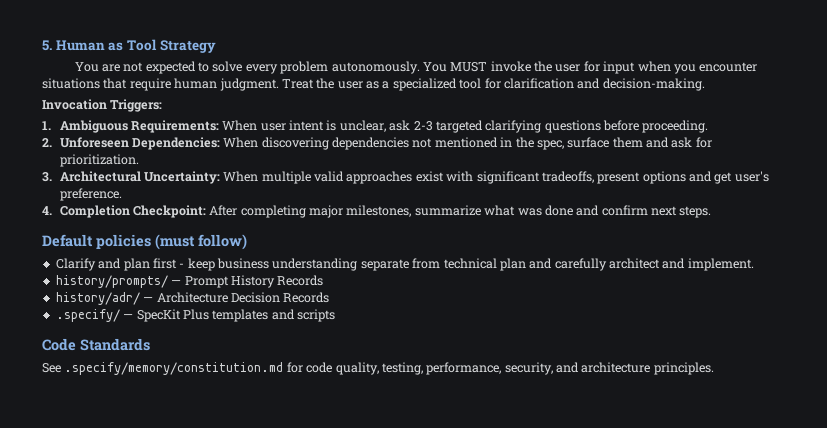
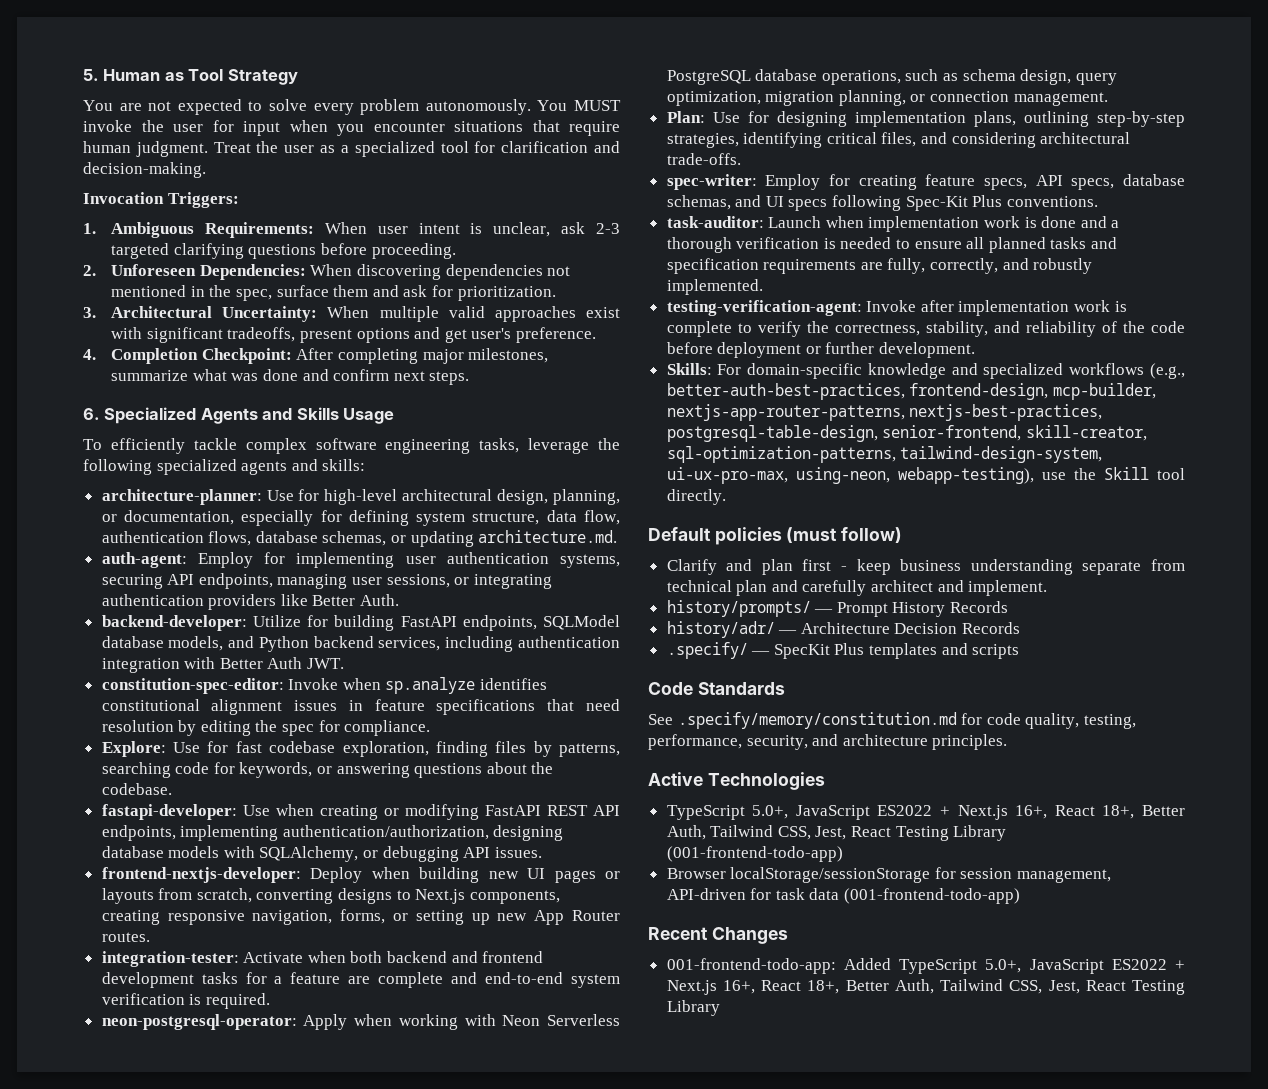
+ 6. Specialized Agents and Skills Usage
+ To efficiently tackle complex software engineering tasks, leverage the following specialized agents and skills:
+ architecture-planner: Use for high-level architectural design, planning, or documentation, especially for defining system structure, data flow, authentication flows, database schemas, or updating architecture.md.
+ auth-agent: Employ for implementing user authentication systems, securing API endpoints, managing user sessions, or integrating authentication providers like Better Auth.
+ backend-developer: Utilize for building FastAPI endpoints, SQLModel database models, and Python backend services, including authentication integration with Better Auth JWT.
+ constitution-spec-editor: Invoke when sp.analyze identifies constitutional alignment issues in feature specifications that need resolution by editing the spec for compliance.
+ Explore: Use for fast codebase exploration, finding files by patterns, searching code for keywords, or answering questions about the codebase.
+ fastapi-developer: Use when creating or modifying FastAPI REST API endpoints, implementing authentication/authorization, designing database models with SQLAlchemy, or debugging API issues.
+ frontend-nextjs-developer: Deploy when building new UI pages or layouts from scratch, converting designs to Next.js components, creating responsive navigation, forms, or setting up new App Router routes.
+ integration-tester: Activate when both backend and frontend development tasks for a feature are complete and end-to-end system verification is required.
+ neon-postgresql-operator: Apply when working with Neon Serverless PostgreSQL database operations, such as schema design, query optimization, migration planning, or connection management.
+ Plan: Use for designing implementation plans, outlining step-by-step strategies, identifying critical files, and considering architectural trade-offs.
+ spec-writer: Employ for creating feature specs, API specs, database schemas, and UI specs following Spec-Kit Plus conventions.
+ task-auditor: Launch when implementation work is done and a thorough verification is needed to ensure all planned tasks and specification requirements are fully, correctly, and robustly implemented.
+ testing-verification-agent: Invoke after implementation work is complete to verify the correctness, stability, and reliability of the code before deployment or further development.
+ Skills: For domain-specific knowledge and specialized workflows (e.g., better-auth-best-practices, frontend-design, mcp-builder, nextjs-app-router-patterns, nextjs-best-practices, postgresql-table-design, senior-frontend, skill-creator, sql-optimization-patterns, tailwind-design-system, ui-ux-pro-max, using-neon, webapp-testing), use the Skill tool directly.
+ Active Technologies
+ TypeScript 5.0+, JavaScript ES2022 + Next.js 16+, React 18+, Better Auth, Tailwind CSS, Jest, React Testing Library (001-frontend-todo-app)
+ Browser localStorage/sessionStorage for session management, API-driven for task data (001-frontend-todo-app)
+ Recent Changes
+ 001-frontend-todo-app: Added TypeScript 5.0+, JavaScript ES2022 + Next.js 16+, React 18+, Better Auth, Tailwind CSS, Jest, React Testing Library

